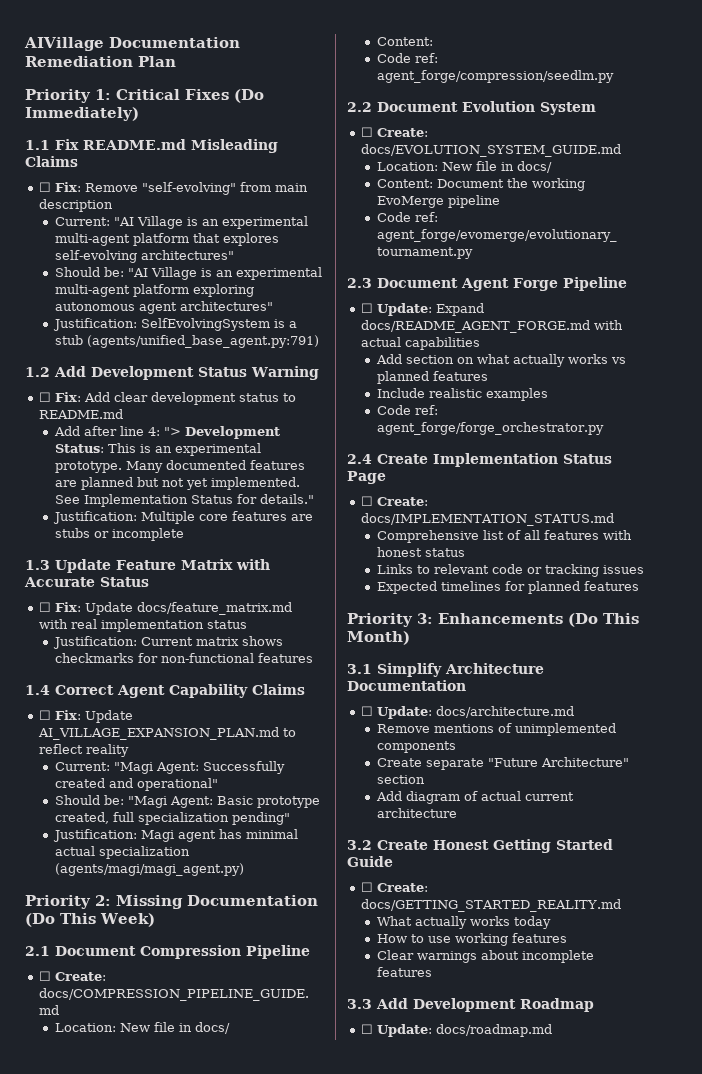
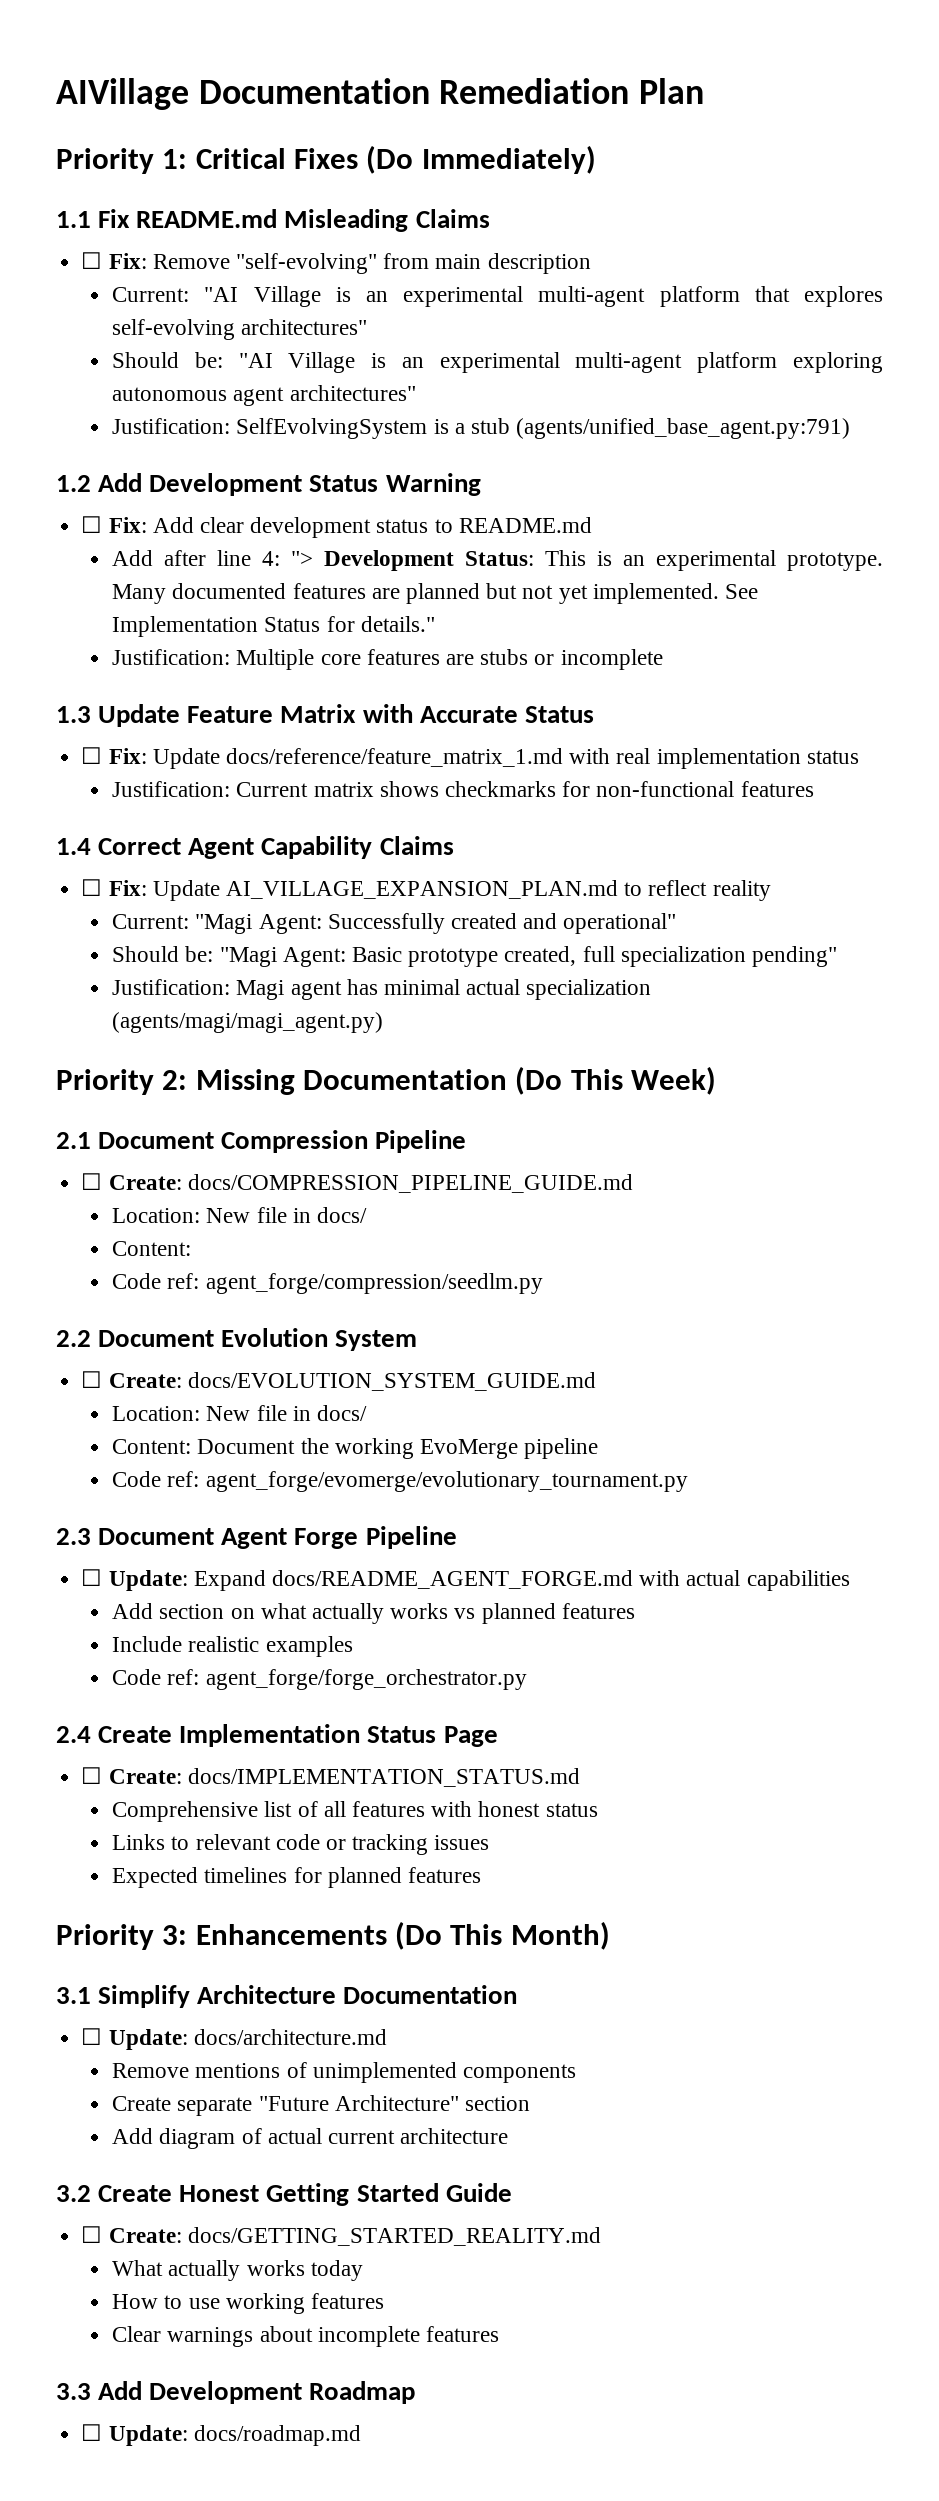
- ☐ Fix: Update docs/feature_matrix.md with real implementation status
+ ☐ Fix: Update docs/reference/feature_matrix_1.md with real implementation status

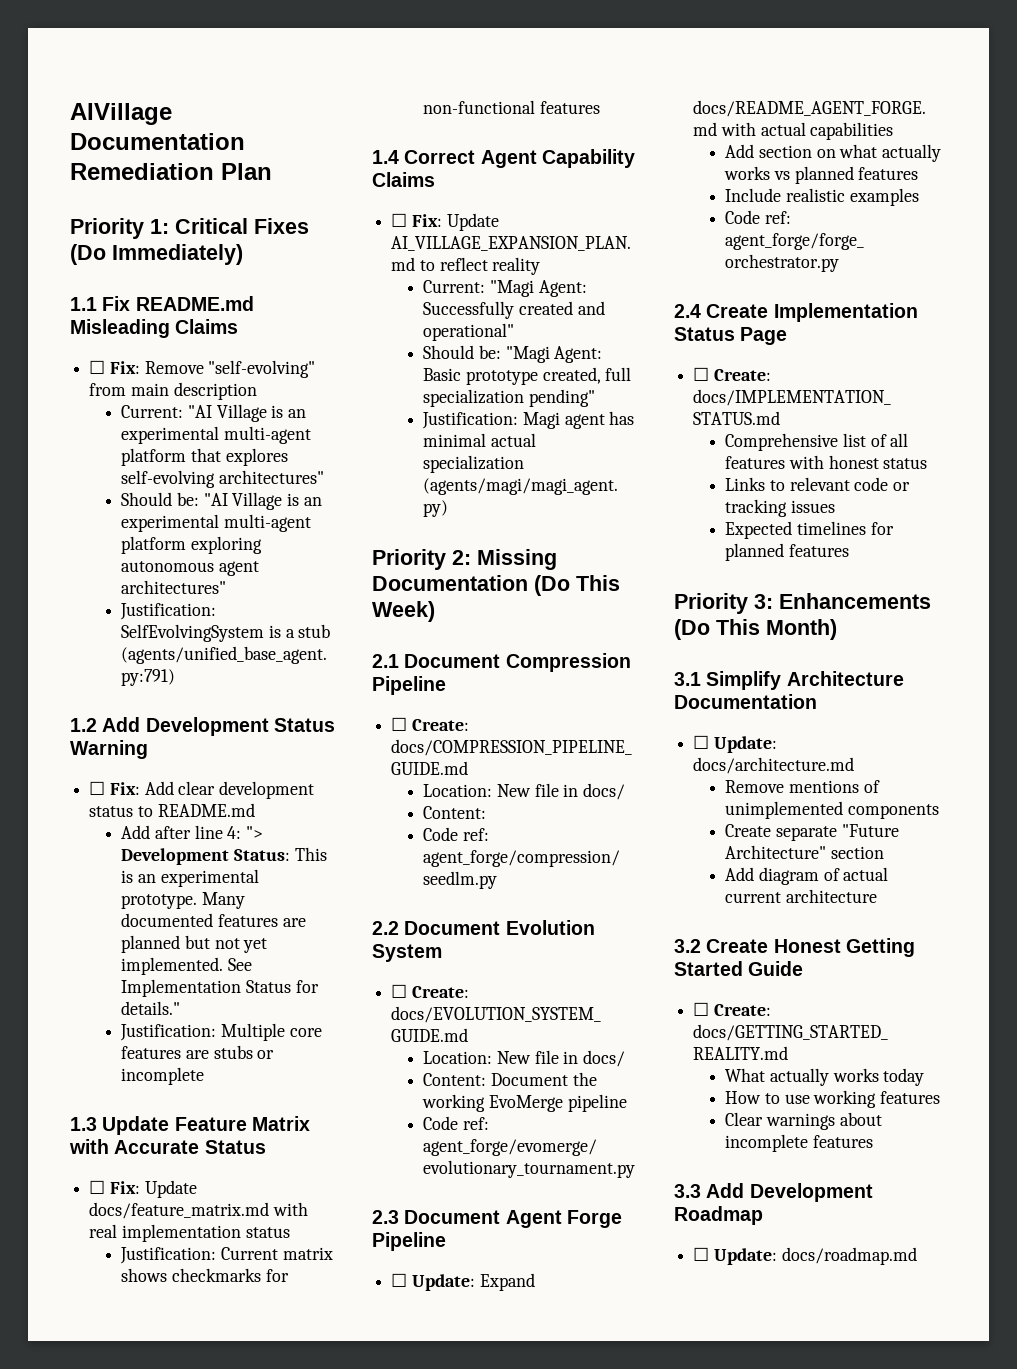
- ☐ Fix: Update docs/reference/feature_matrix_1.md with real implementation status
+ ☐ Fix: Update docs/feature_matrix.md with real implementation status

